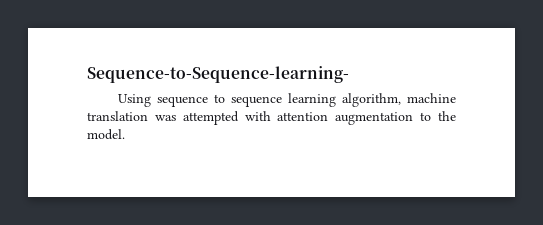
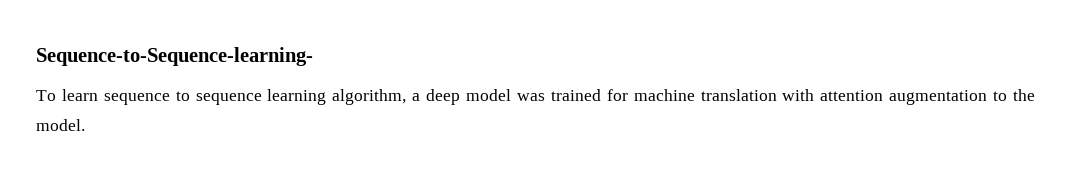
- Using sequence to sequence learning algorithm, machine translation was attempted with attention augmentation to the model.
+ To learn sequence to sequence learning algorithm, a deep model was trained for machine translation with attention augmentation to the model.

